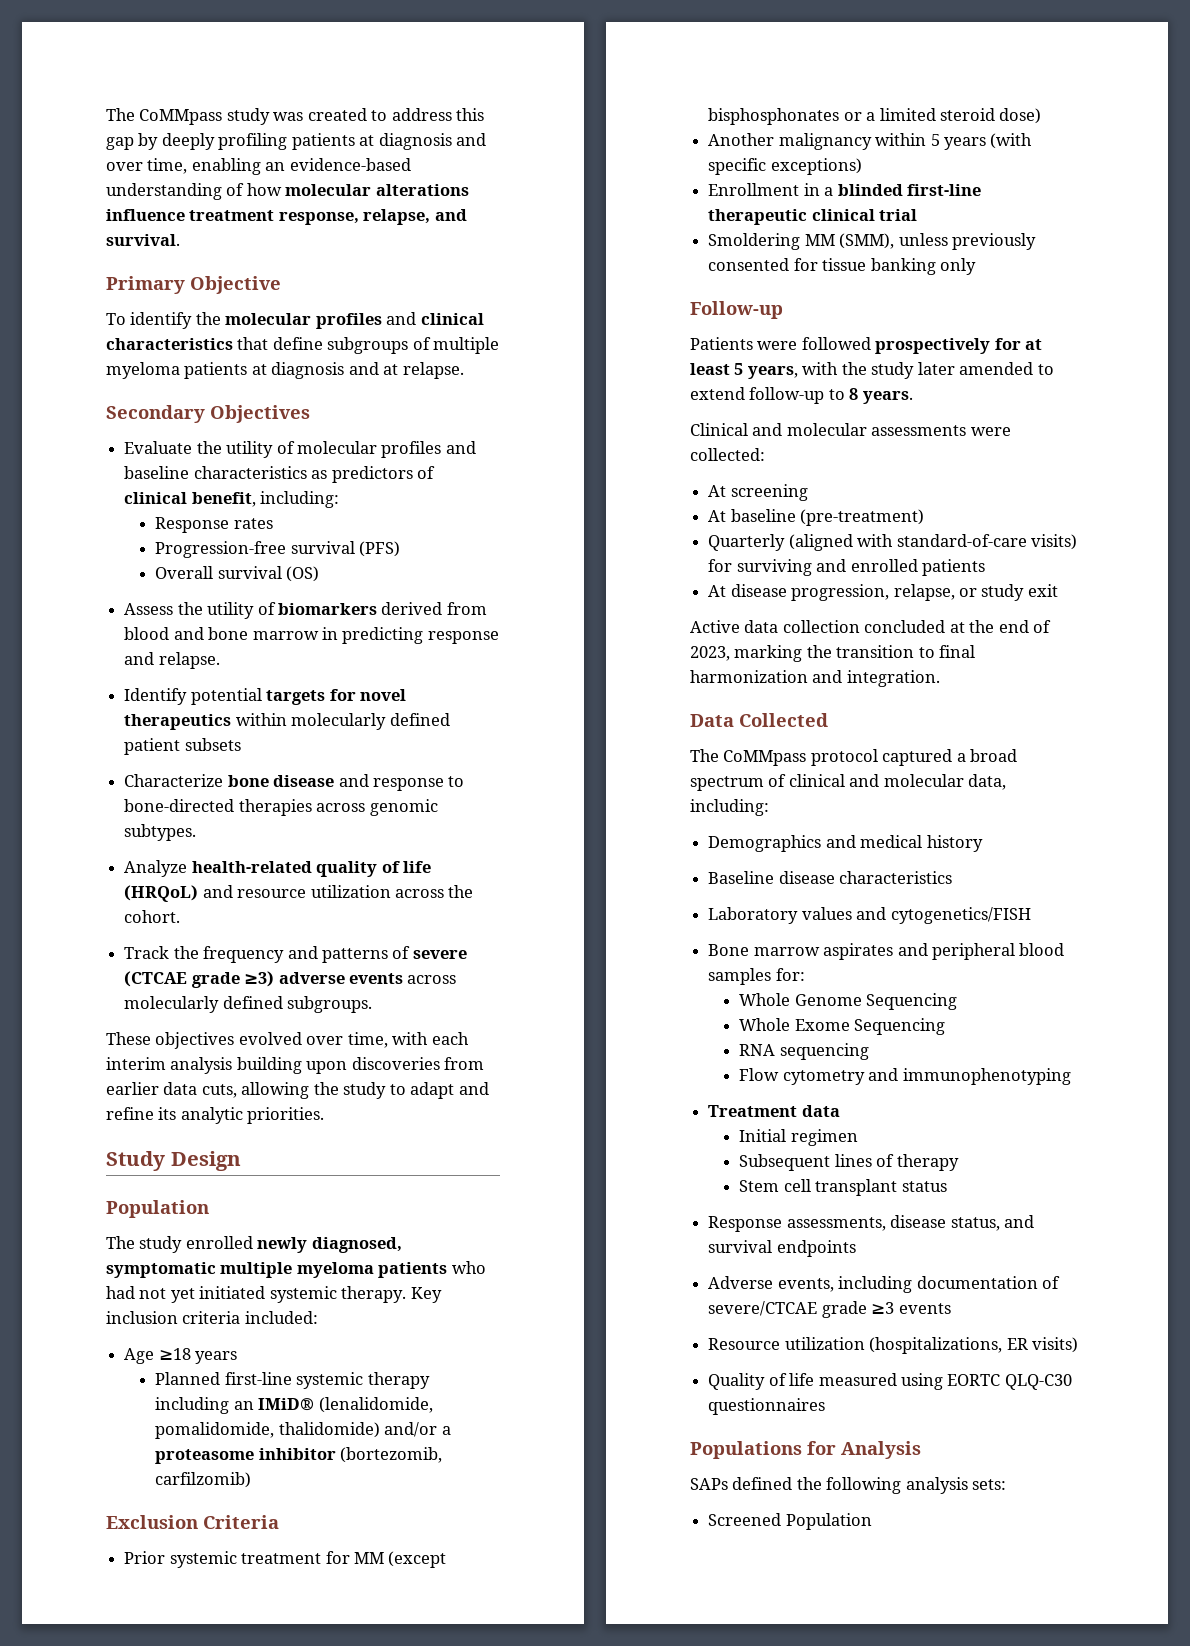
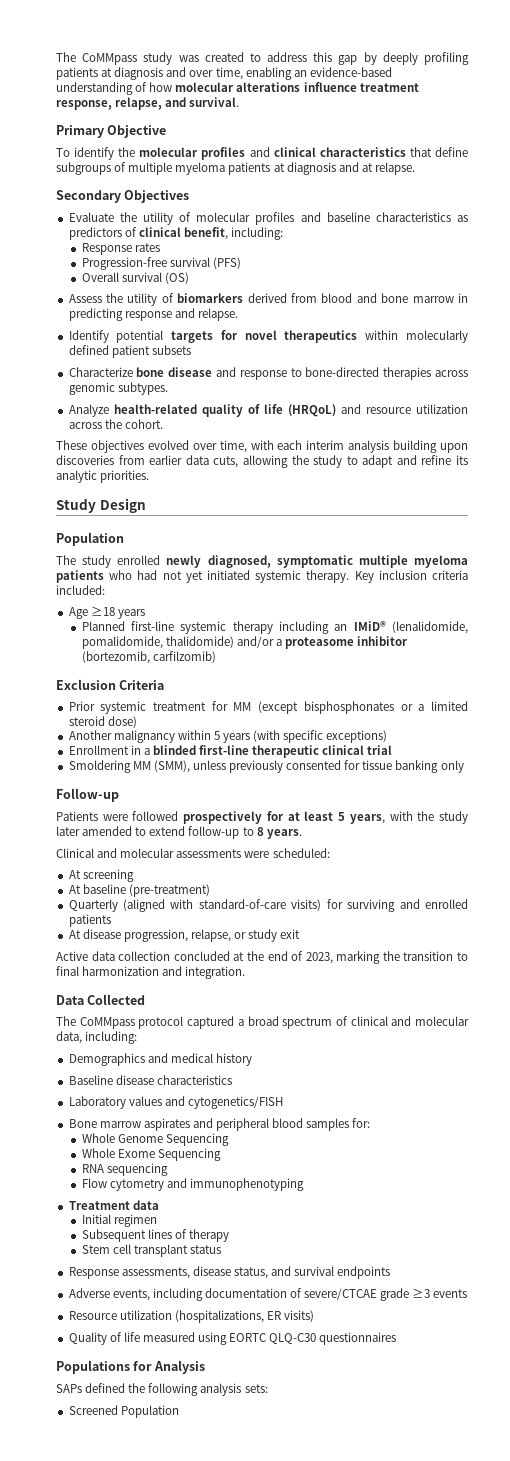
- Track the frequency and patterns of severe (CTCAE grade ≥3) adverse events across molecularly defined subgroups.
- Clinical and molecular assessments were collected:
+ Clinical and molecular assessments were scheduled:

